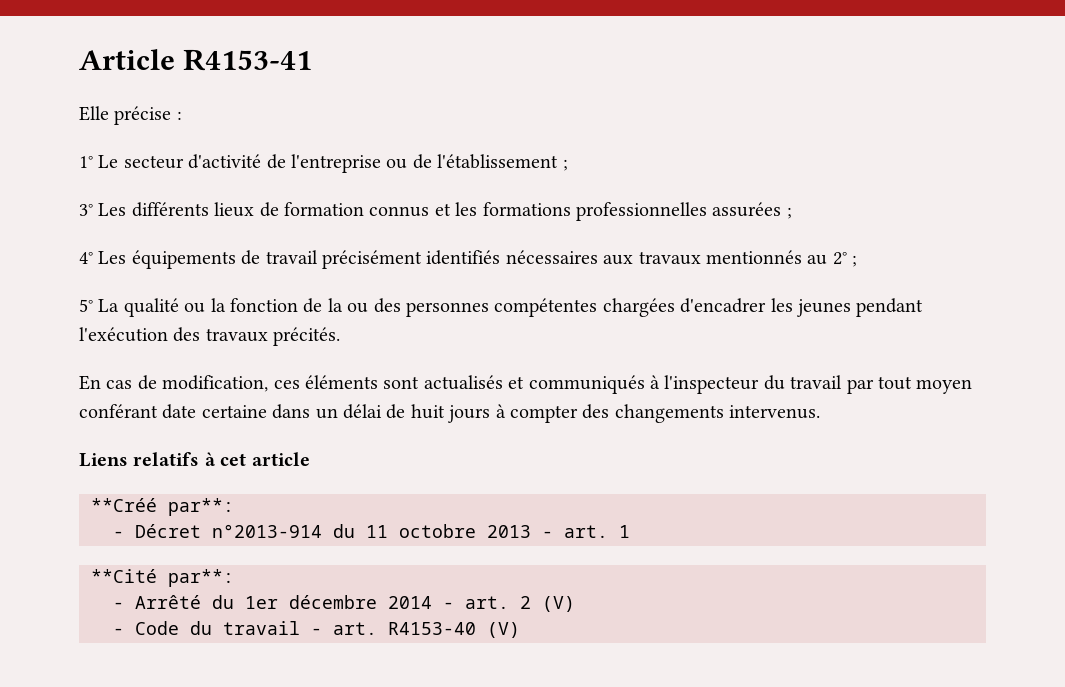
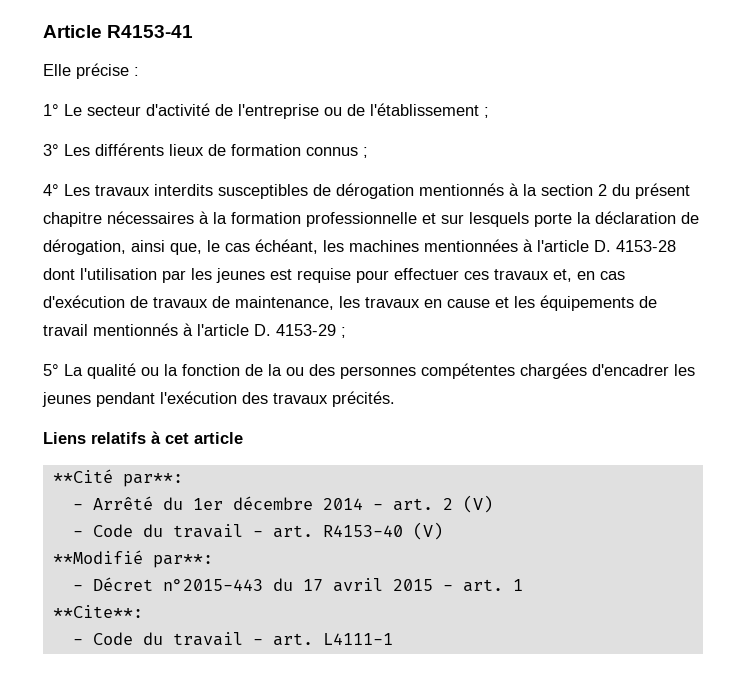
- 3° Les différents lieux de formation connus et les formations professionnelles assurées ;
- 4° Les équipements de travail précisément identifiés nécessaires aux travaux mentionnés au 2° ;
+ 3° Les différents lieux de formation connus ;
+ 4° Les travaux interdits susceptibles de dérogation mentionnés à la section 2 du présent chapitre nécessaires à la formation professionnelle et sur lesquels porte la déclaration de dérogation, ainsi que, le cas échéant, les machines mentionnées à l'article D. 4153-28 dont l'utilisation par les jeunes est requise pour effectuer ces travaux et, en cas d'exécution de travaux de maintenance, les travaux en cause et les équipements de travail mentionnés à l'article D. 4153-29 ;
- En cas de modification, ces éléments sont actualisés et communiqués à l'inspecteur du travail par tout moyen conférant date certaine dans un délai de huit jours à compter des changements intervenus.
- **Créé par**:
- - Décret n°2013-914 du 11 octobre 2013 - art. 1
+ **Modifié par**:
+ - Décret n°2015-443 du 17 avril 2015 - art. 1
+ **Cite**:
+ - Code du travail - art. L4111-1

